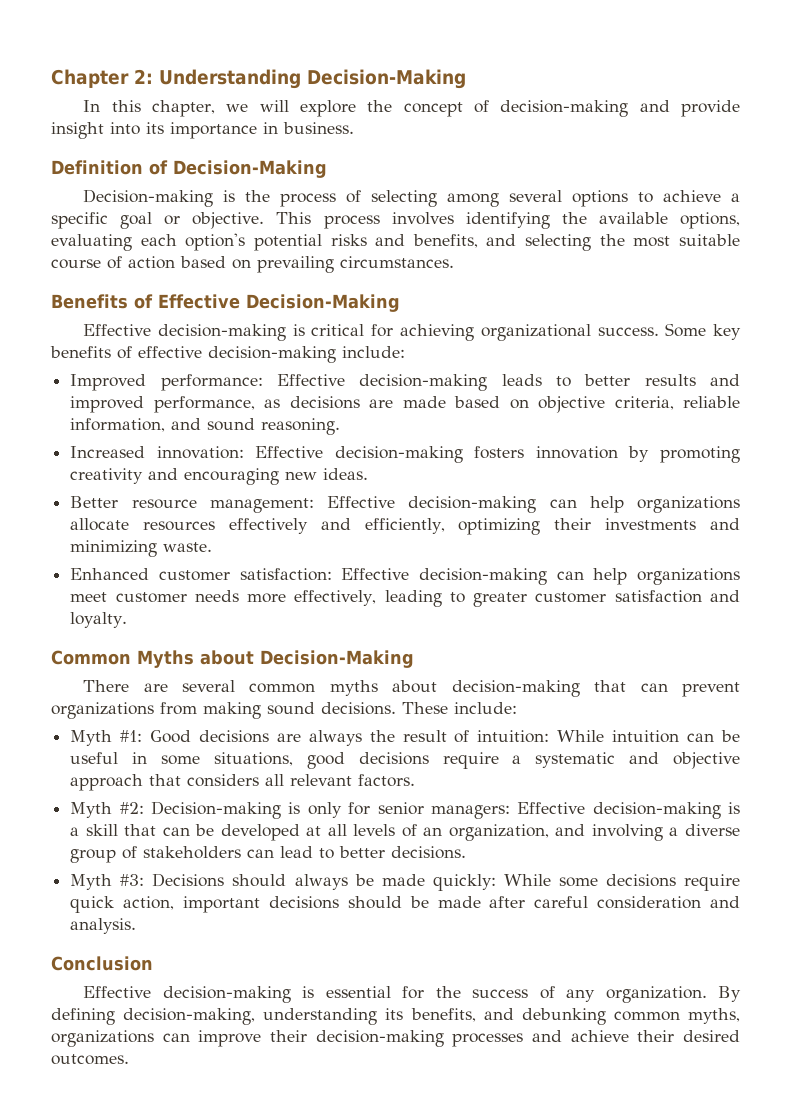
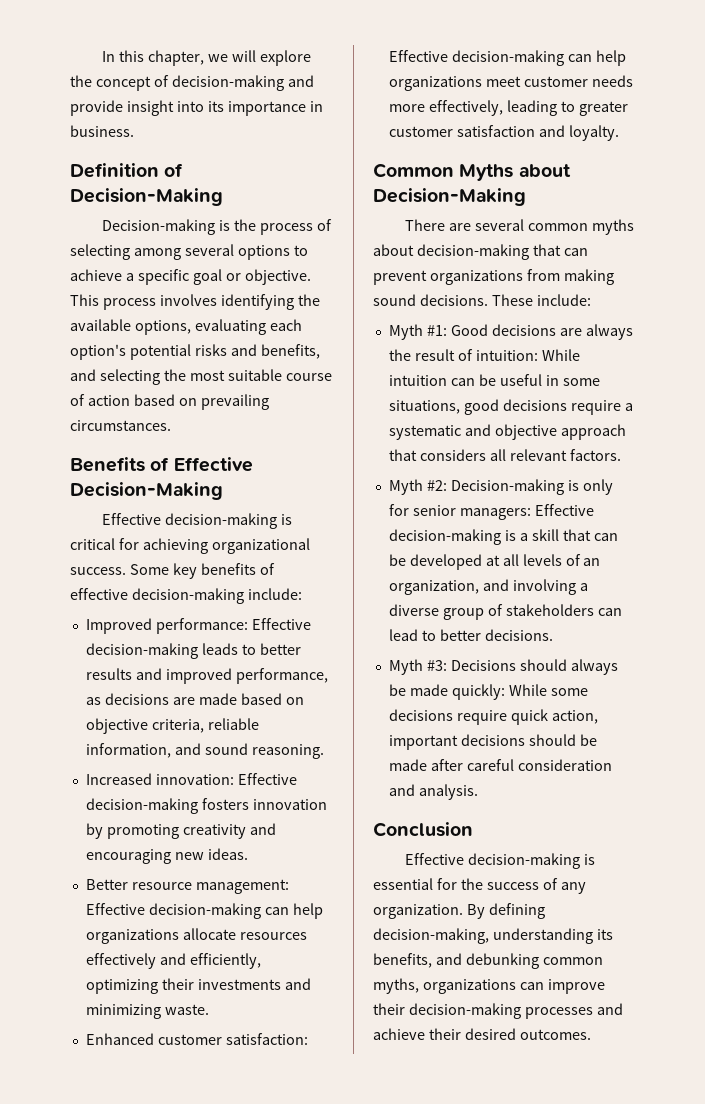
- Chapter 2: Understanding Decision-Making

